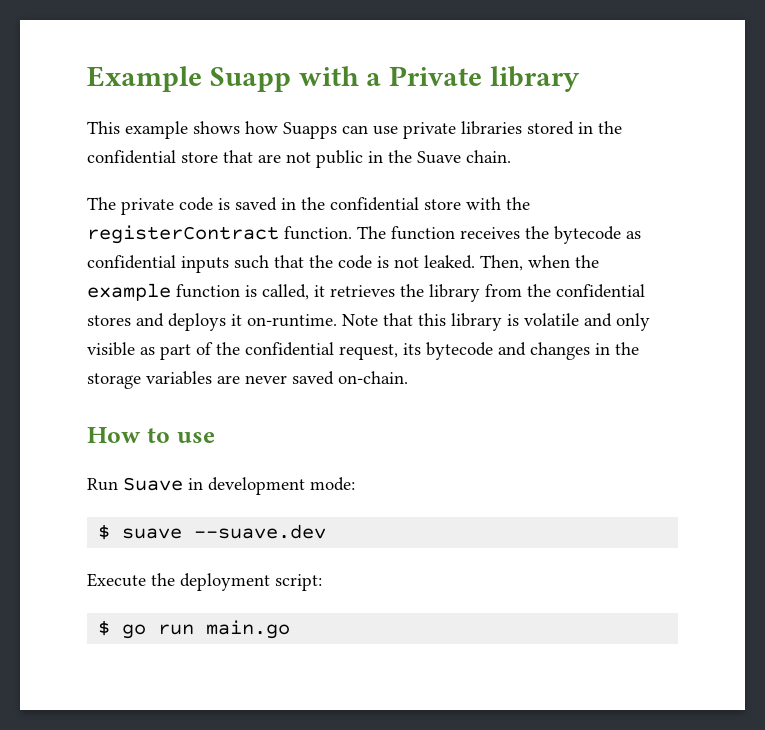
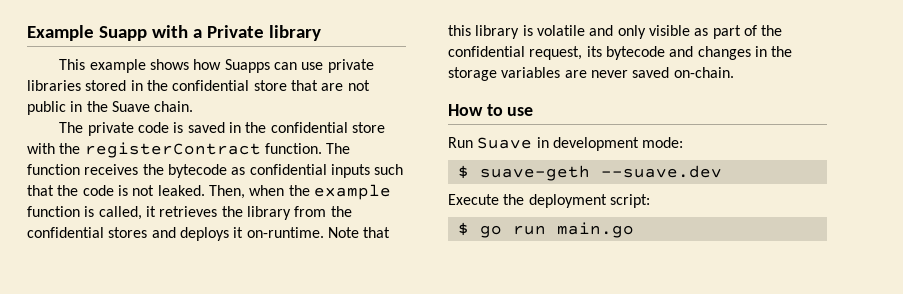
- $ suave --suave.dev
+ $ suave-geth --suave.dev

